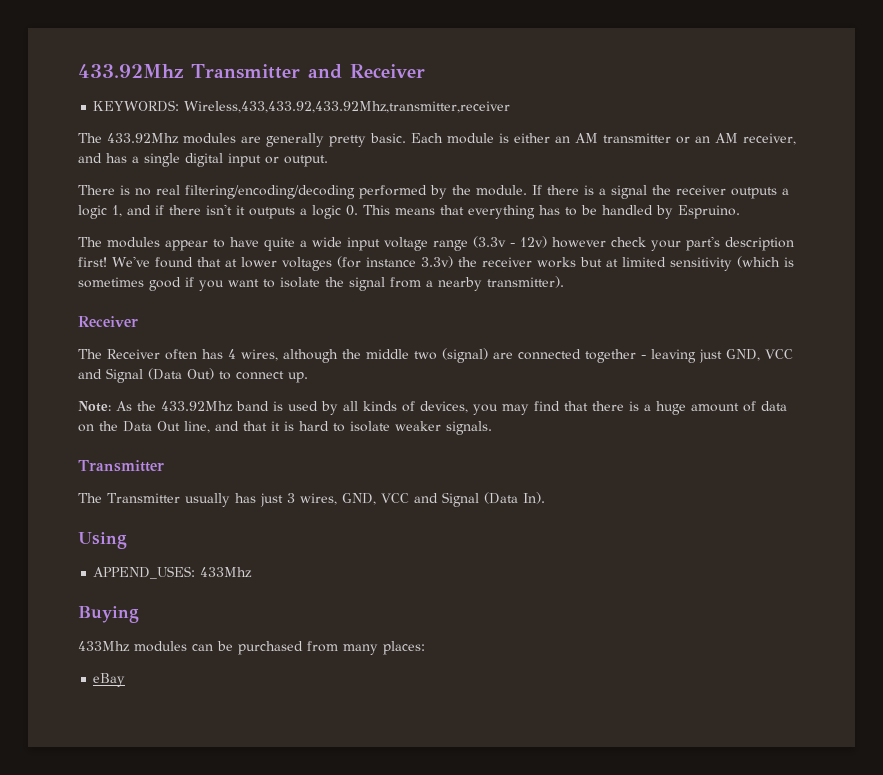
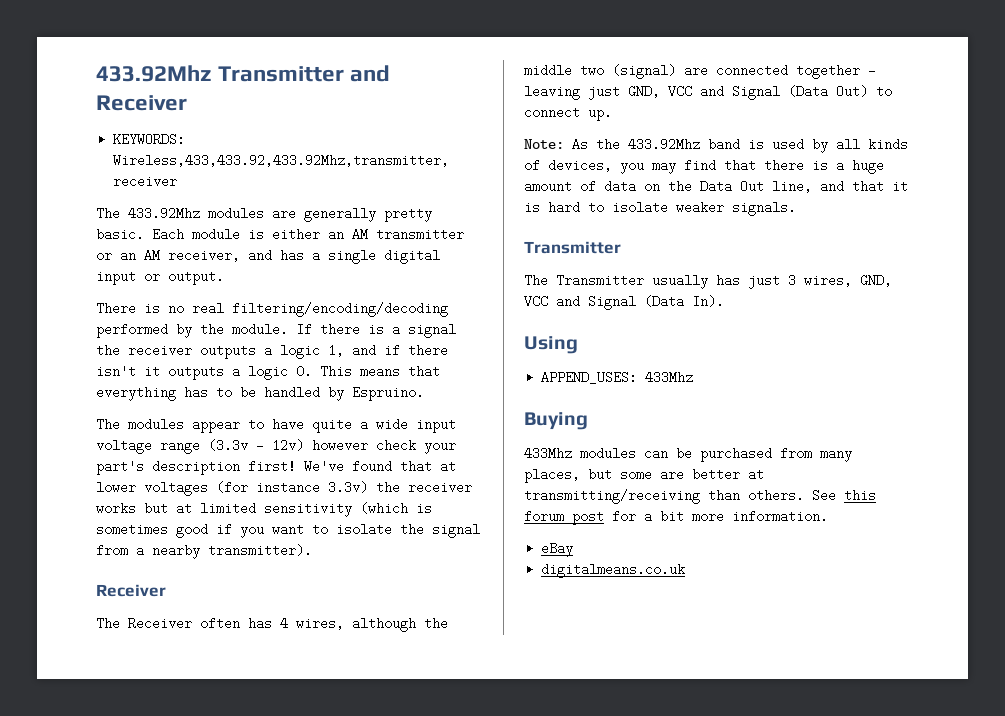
- 433Mhz modules can be purchased from many places:
+ 433Mhz modules can be purchased from many places, but some are better at transmitting/receiving than others. See this forum post for a bit more information.
+ digitalmeans.co.uk

